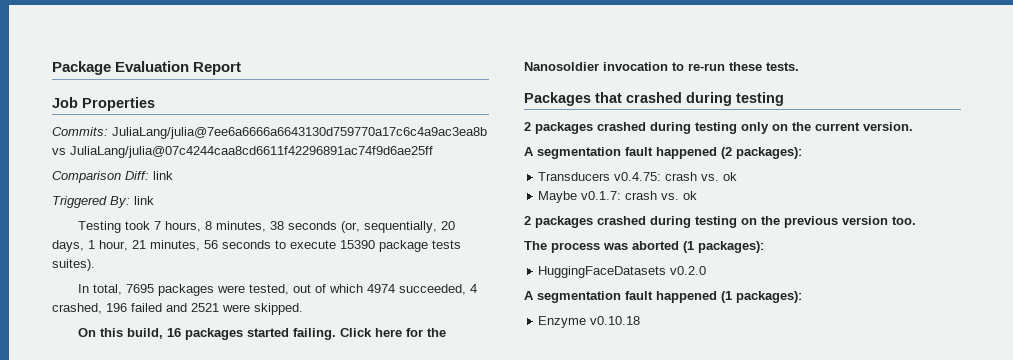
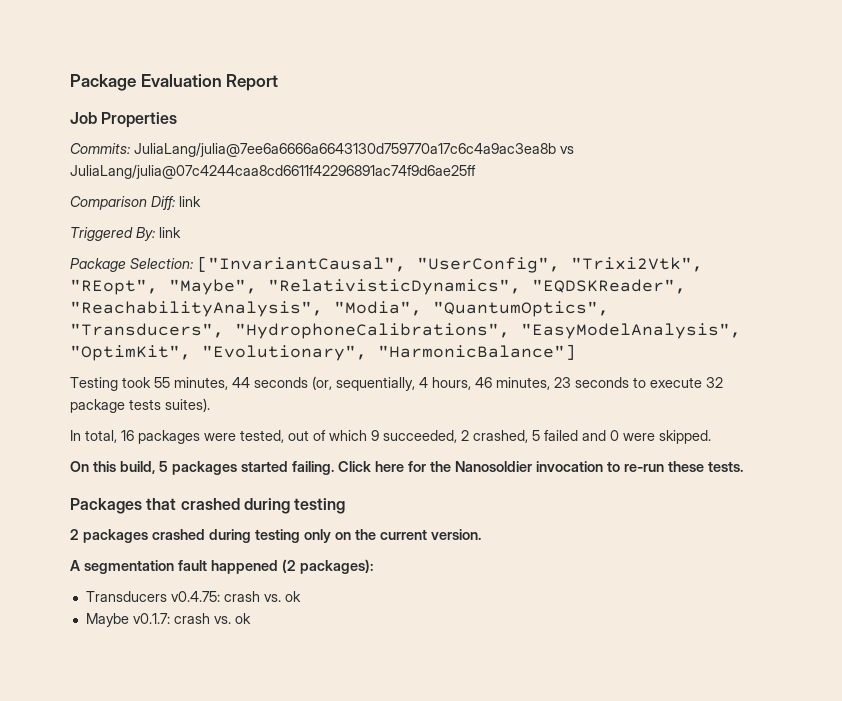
- Testing took 7 hours, 8 minutes, 38 seconds (or, sequentially, 20 days, 1 hour, 21 minutes, 56 seconds to execute 15390 package tests suites).
+ Package Selection: ["InvariantCausal", "UserConfig", "Trixi2Vtk", "REopt", "Maybe", "RelativisticDynamics", "EQDSKReader", "ReachabilityAnalysis", "Modia", "QuantumOptics", "Transducers", "HydrophoneCalibrations", "EasyModelAnalysis", "OptimKit", "Evolutionary", "HarmonicBalance"]
+ Testing took 55 minutes, 44 seconds (or, sequentially, 4 hours, 46 minutes, 23 seconds to execute 32 package tests suites).
- In total, 7695 packages were tested, out of which 4974 succeeded, 4 crashed, 196 failed and 2521 were skipped.
+ In total, 16 packages were tested, out of which 9 succeeded, 2 crashed, 5 failed and 0 were skipped.
- On this build, 16 packages started failing.
+ On this build, 5 packages started failing.
- 2 packages crashed during testing on the previous version too.
- The process was aborted (1 packages):
- HuggingFaceDatasets v0.2.0
- A segmentation fault happened (1 packages):
- Enzyme v0.10.18

